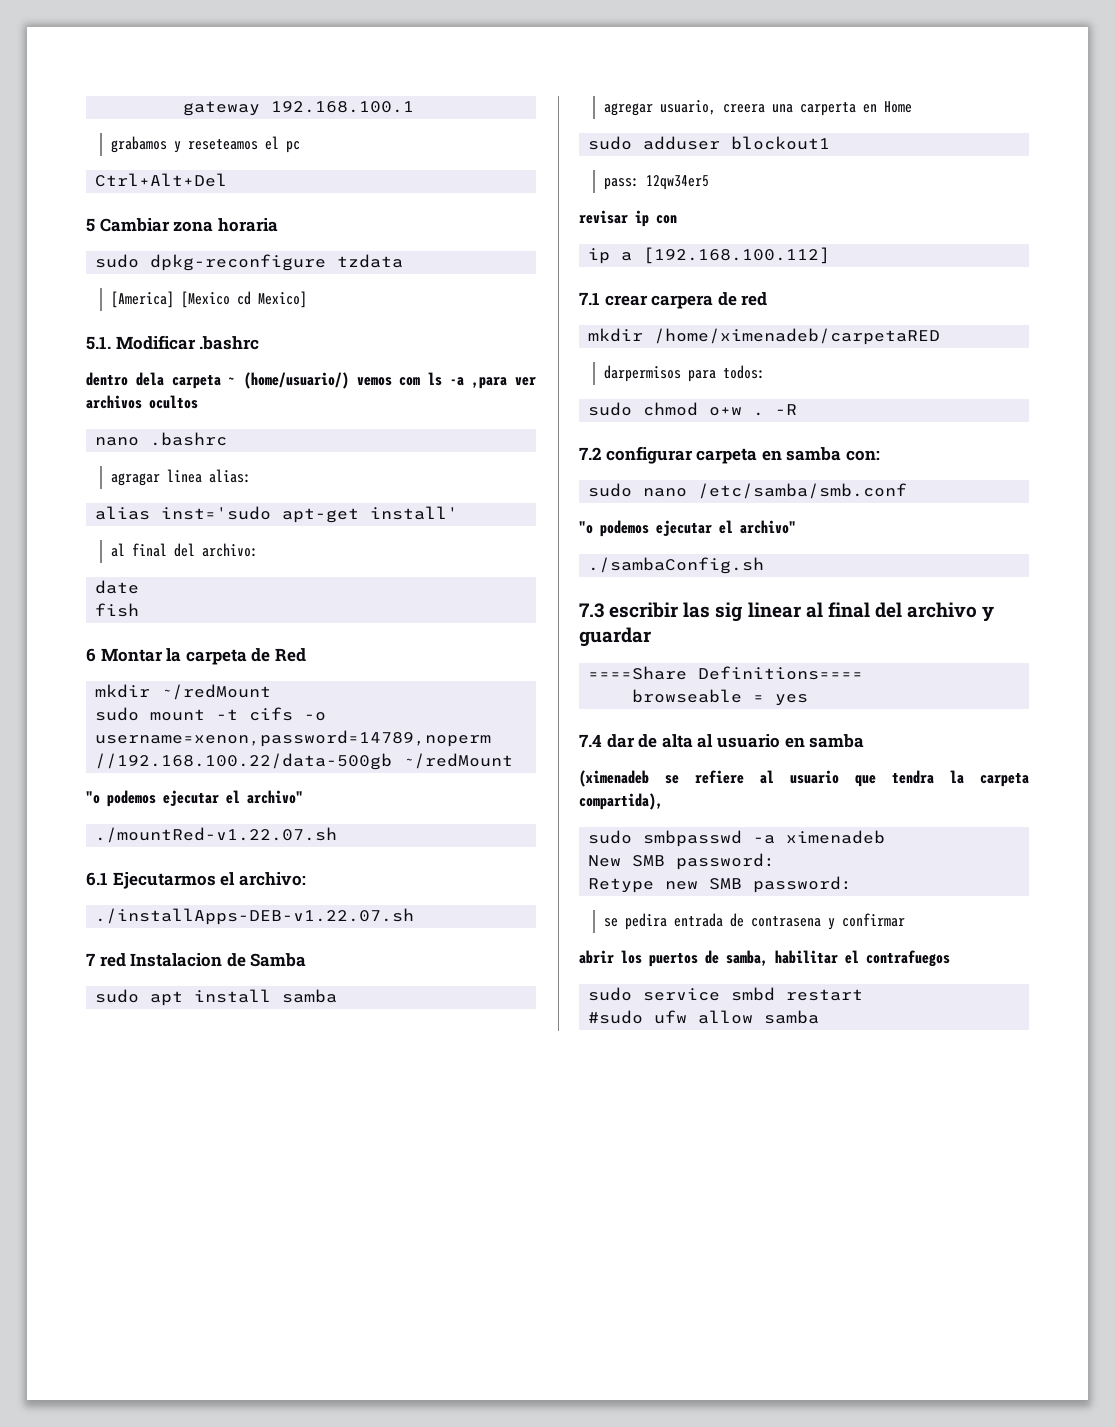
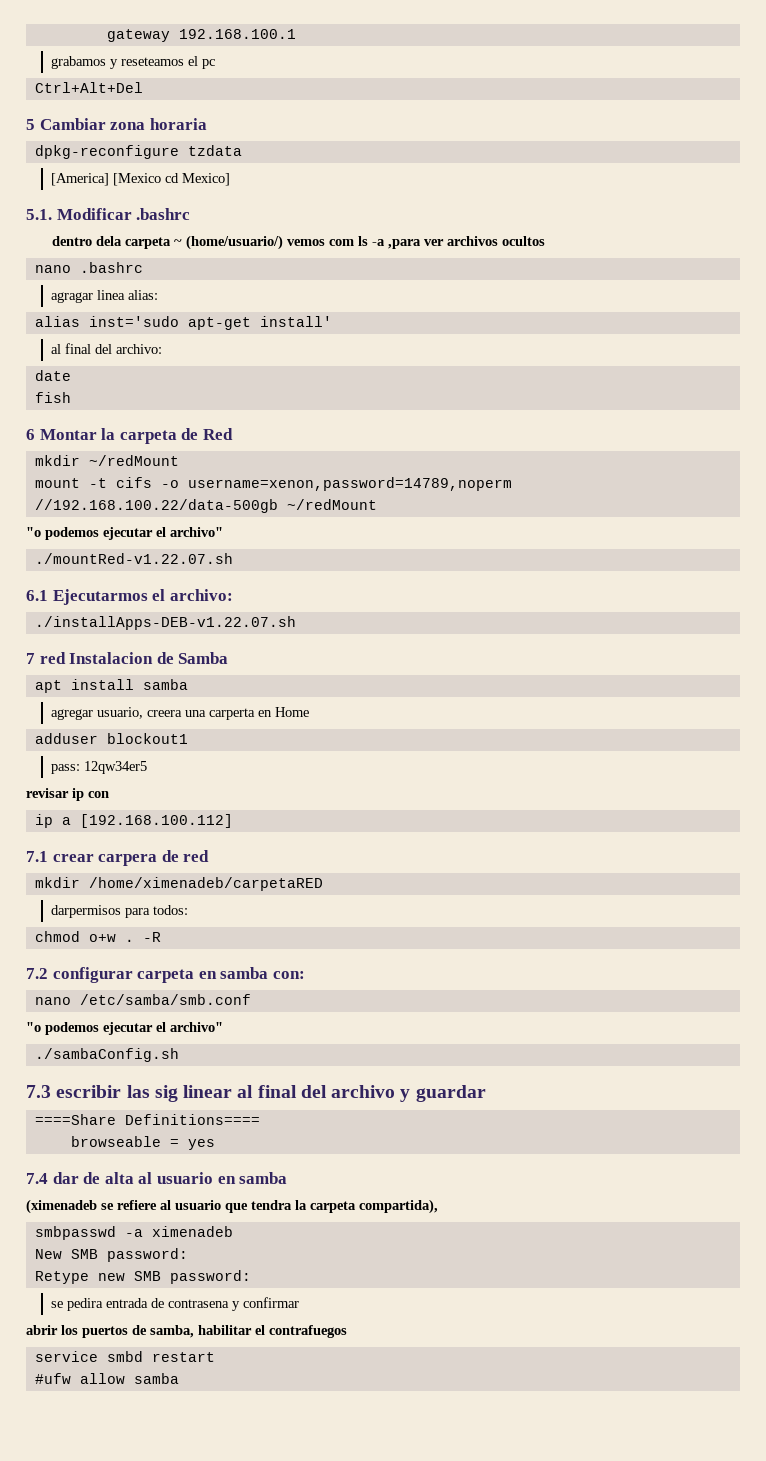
- sudo dpkg-reconfigure tzdata
+ dpkg-reconfigure tzdata
- sudo mount -t cifs -o username=xenon,password=14789,noperm //192.168.100.22/data-500gb ~/redMount
+ mount -t cifs -o username=xenon,password=14789,noperm //192.168.100.22/data-500gb ~/redMount
- sudo apt install samba
+ apt install samba
- sudo adduser blockout1
+ adduser blockout1
- sudo chmod o+w .
+ chmod o+w .
- sudo nano /etc/samba/smb.conf
+ nano /etc/samba/smb.conf
- sudo smbpasswd -a ximenadeb
+ smbpasswd -a ximenadeb
- sudo service smbd restart
+ service smbd restart
- #sudo ufw allow samba
+ #ufw allow samba

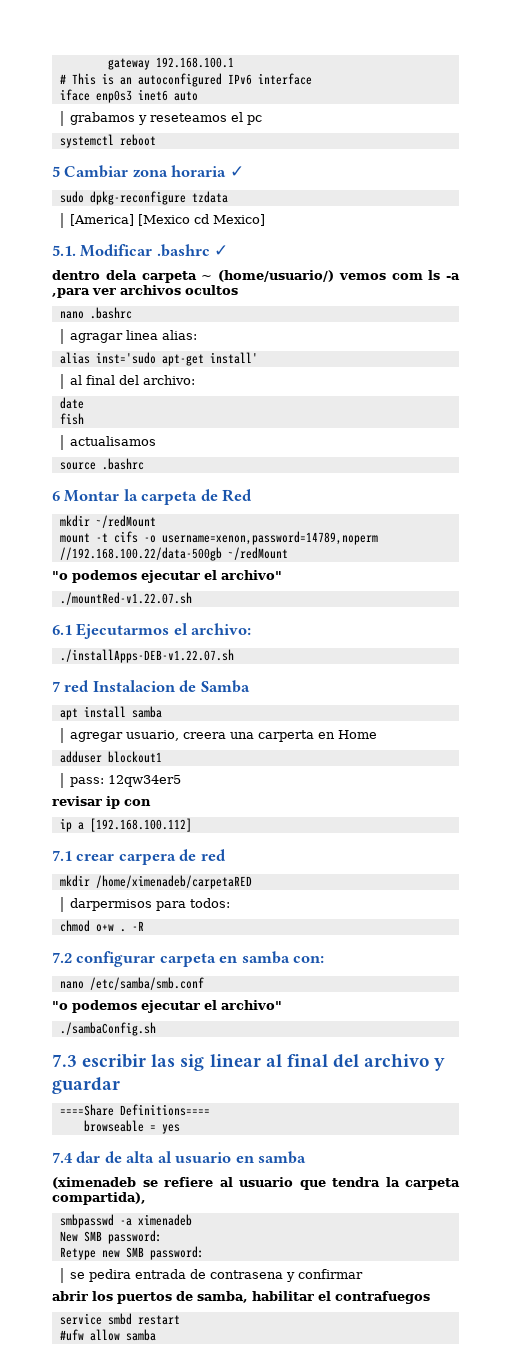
+ # This is an autoconfigured IPv6 interface
+ iface enp0s3 inet6 auto
- Ctrl+Alt+Del
+ systemctl reboot
- 5 Cambiar zona horaria
- dpkg-reconfigure tzdata
+ 5 Cambiar zona horaria ✓
+ sudo dpkg-reconfigure tzdata
- 5.1. Modificar .bashrc
+ 5.1. Modificar .bashrc ✓
+ actualisamos
+ source .bashrc

